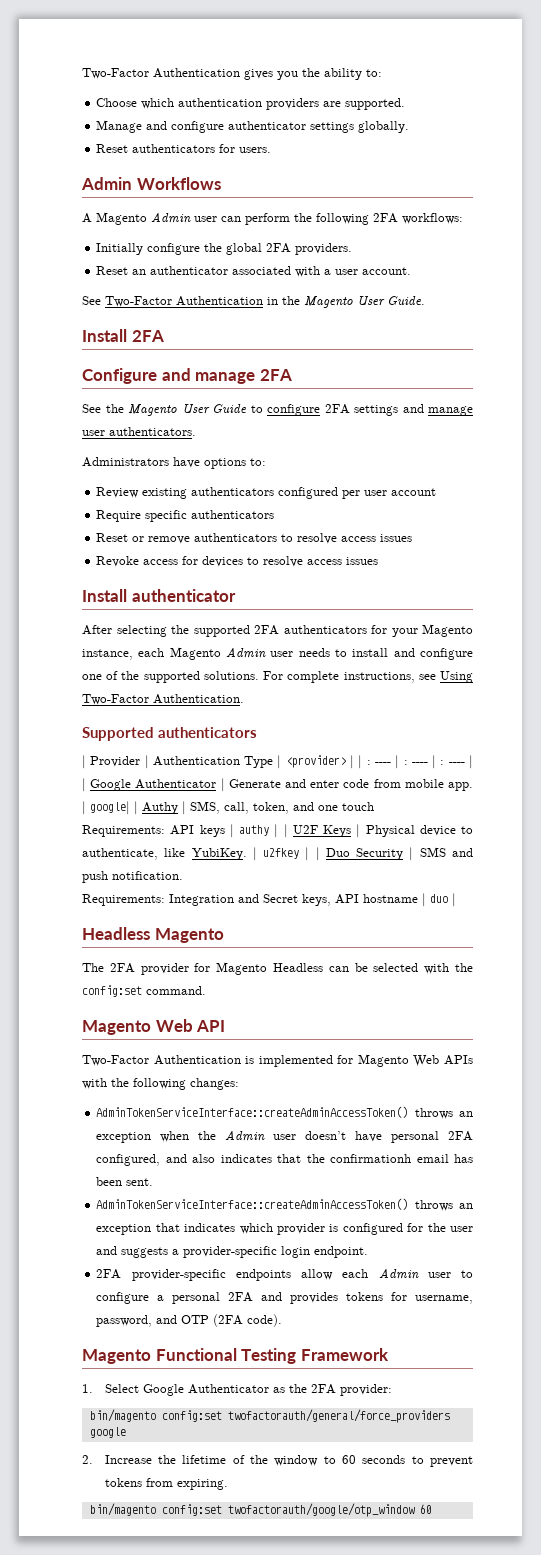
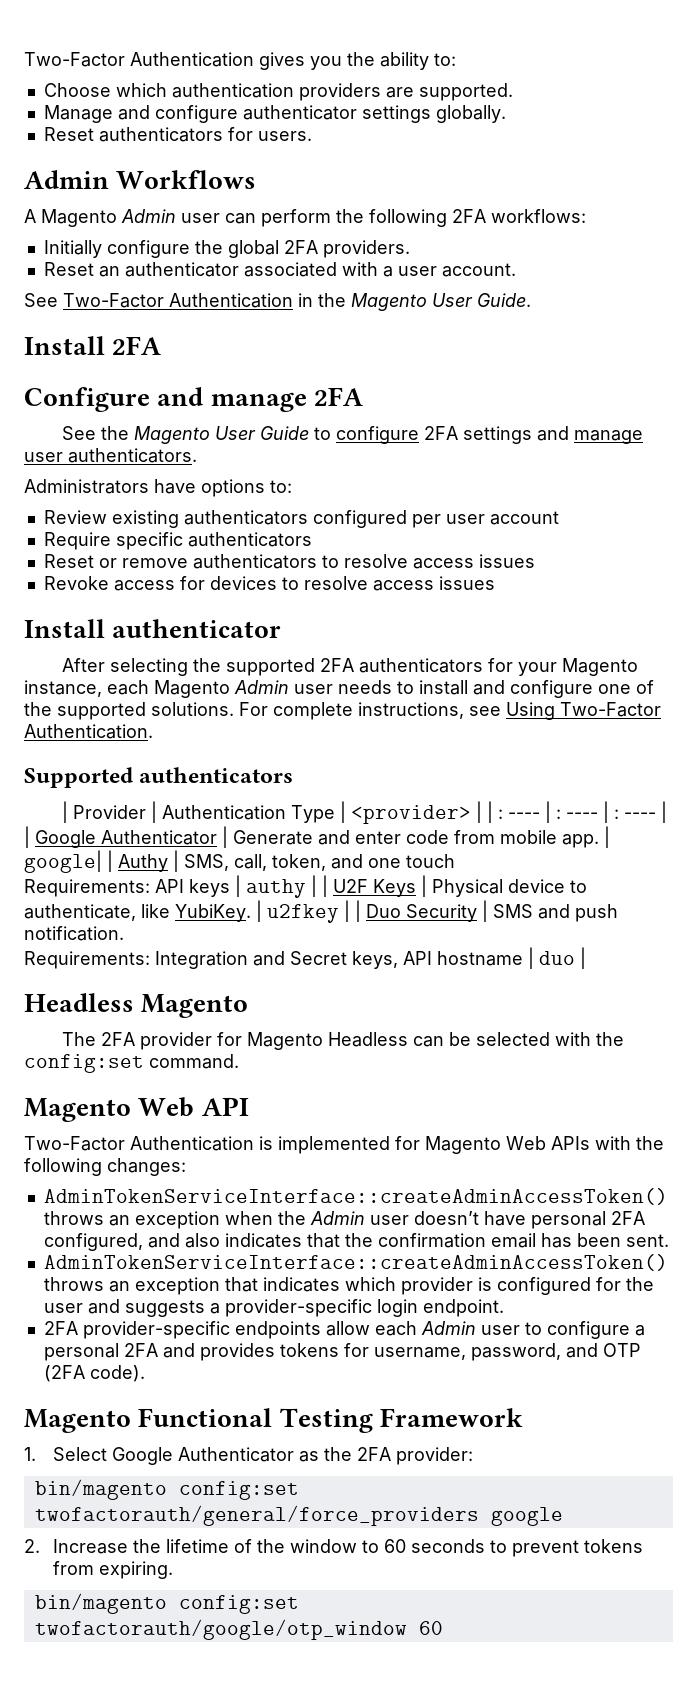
- AdminTokenServiceInterface::createAdminAccessToken() throws an exception when the Admin user doesn’t have personal 2FA configured, and also indicates that the confirmationh email has been sent.
+ AdminTokenServiceInterface::createAdminAccessToken() throws an exception when the Admin user doesn’t have personal 2FA configured, and also indicates that the confirmation email has been sent.

